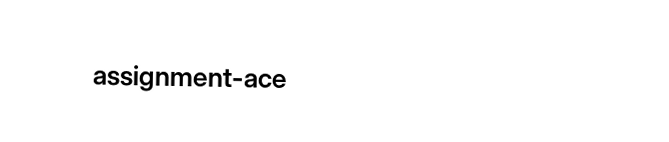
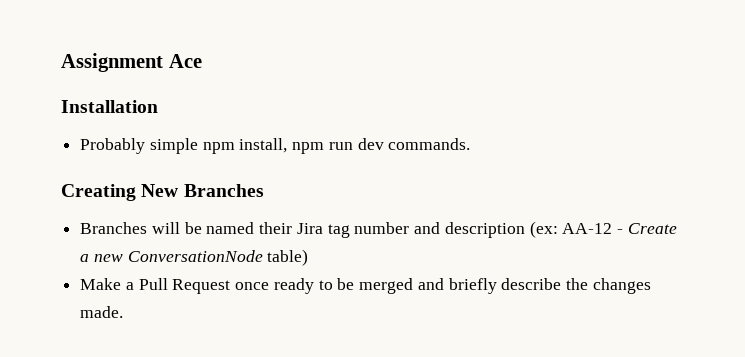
- assignment-ace
+ Assignment Ace
+ Installation
+ Probably simple npm install, npm run dev commands.
+ Creating New Branches
+ Branches will be named their Jira tag number and description (ex: AA-12 - Create a new ConversationNode table)
+ Make a Pull Request once ready to be merged and briefly describe the changes made.

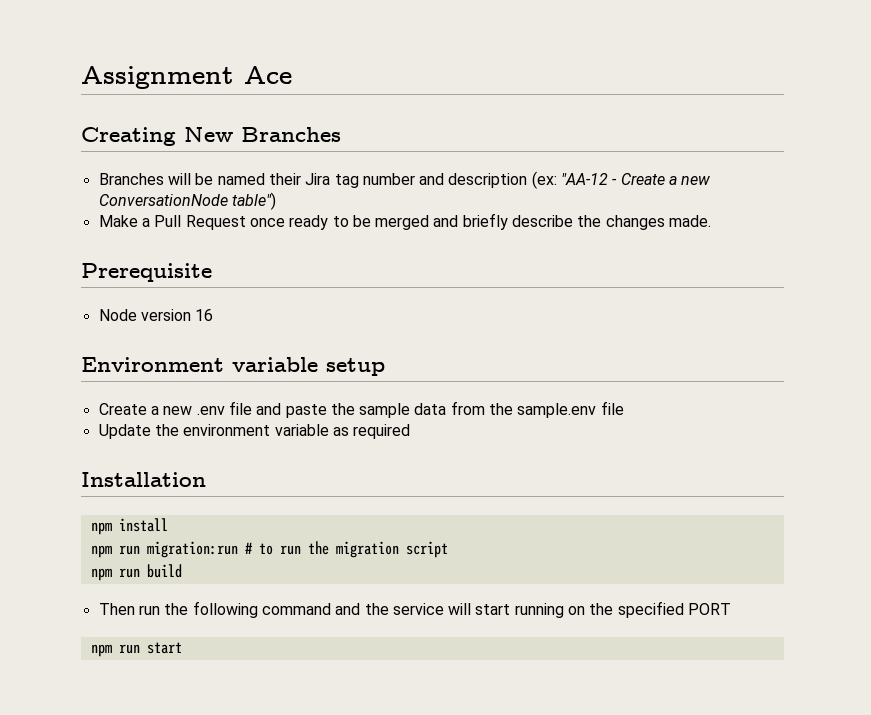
- Installation
- Probably simple npm install, npm run dev commands.
- Branches will be named their Jira tag number and description (ex: AA-12 - Create a new ConversationNode table)
+ Branches will be named their Jira tag number and description (ex: "AA-12 - Create a new ConversationNode table")
+ Prerequisite
+ Node version 16
+ Environment variable setup
+ Create a new .env file and paste the sample data from the sample.env file
+ Update the environment variable as required
+ Installation
+ npm install
+ npm run migration:run # to run the migration script
+ npm run build
+ Then run the following command and the service will start running on the specified PORT
+ npm run start

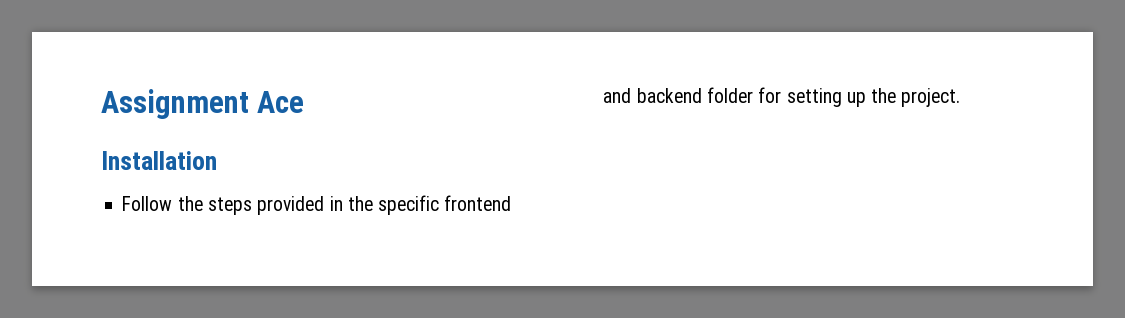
- Creating New Branches
- Branches will be named their Jira tag number and description (ex: "AA-12 - Create a new ConversationNode table")
- Make a Pull Request once ready to be merged and briefly describe the changes made.
- Prerequisite
- Node version 16
- Environment variable setup
- Create a new .env file and paste the sample data from the sample.env file
- Update the environment variable as required
  Installation
- npm install
- npm run migration:run # to run the migration script
- npm run build
- Then run the following command and the service will start running on the specified PORT
- npm run start
+ Follow the steps provided in the specific frontend and backend folder for setting up the project.

